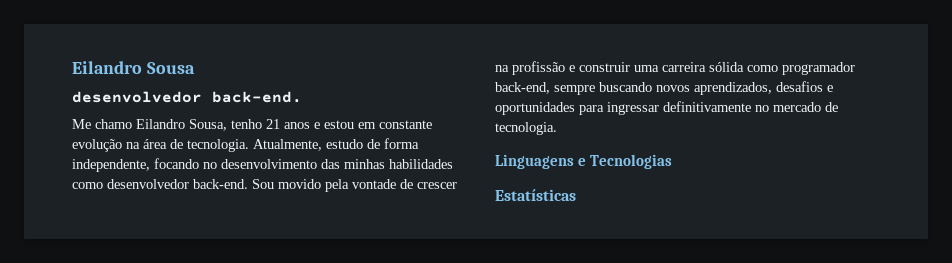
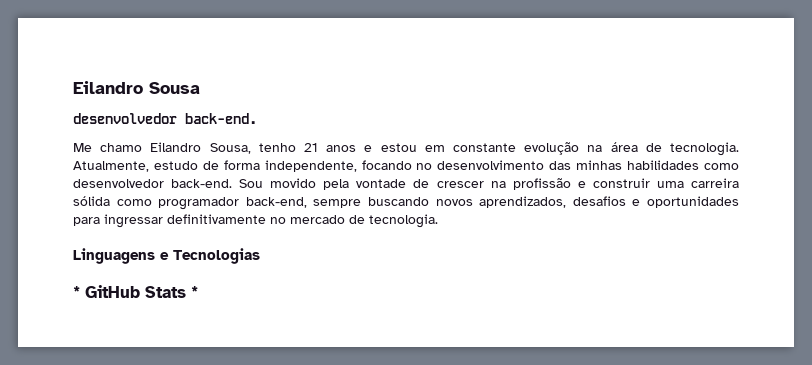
- Estatísticas
+ * GitHub Stats *

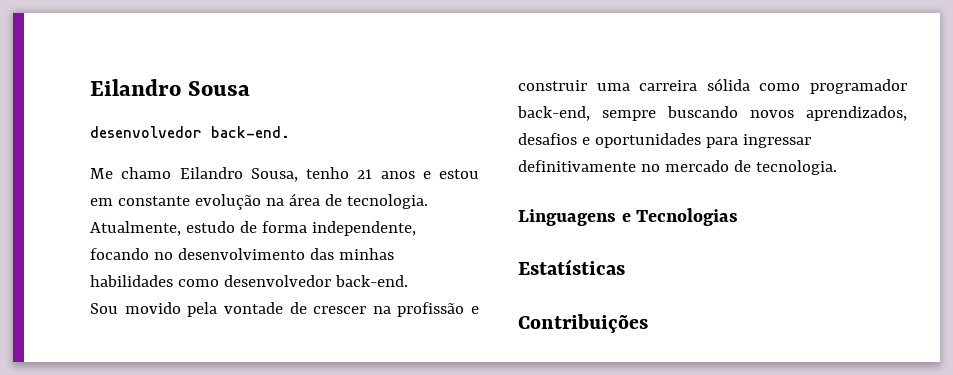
- Atualmente, estudo de forma independente, focando no desenvolvimento das minhas habilidades como desenvolvedor back-end. Sou movido pela vontade de crescer na profissão e construir uma carreira sólida como programador back-end, sempre buscando novos aprendizados, desafios e oportunidades para ingressar definitivamente no mercado de tecnologia.
+ Atualmente, estudo de forma independente, focando no desenvolvimento das minhas habilidades como desenvolvedor back-end.
+ Sou movido pela vontade de crescer na profissão e construir uma carreira sólida como programador back-end, sempre buscando novos aprendizados, desafios e oportunidades para ingressar definitivamente no mercado de tecnologia.
- * GitHub Stats *
+ Estatísticas
+ Contribuições

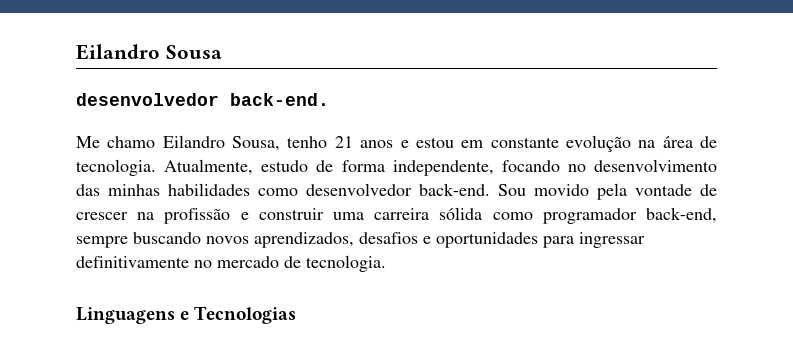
- Atualmente, estudo de forma independente, focando no desenvolvimento das minhas habilidades como desenvolvedor back-end.
- Sou movido pela vontade de crescer na profissão e construir uma carreira sólida como programador back-end, sempre buscando novos aprendizados, desafios e oportunidades para ingressar definitivamente no mercado de tecnologia.
+ Atualmente, estudo de forma independente, focando no desenvolvimento das minhas habilidades como desenvolvedor back-end. Sou movido pela vontade de crescer na profissão e construir uma carreira sólida como programador back-end, sempre buscando novos aprendizados, desafios e oportunidades para ingressar definitivamente no mercado de tecnologia.
- Estatísticas
- Contribuições

